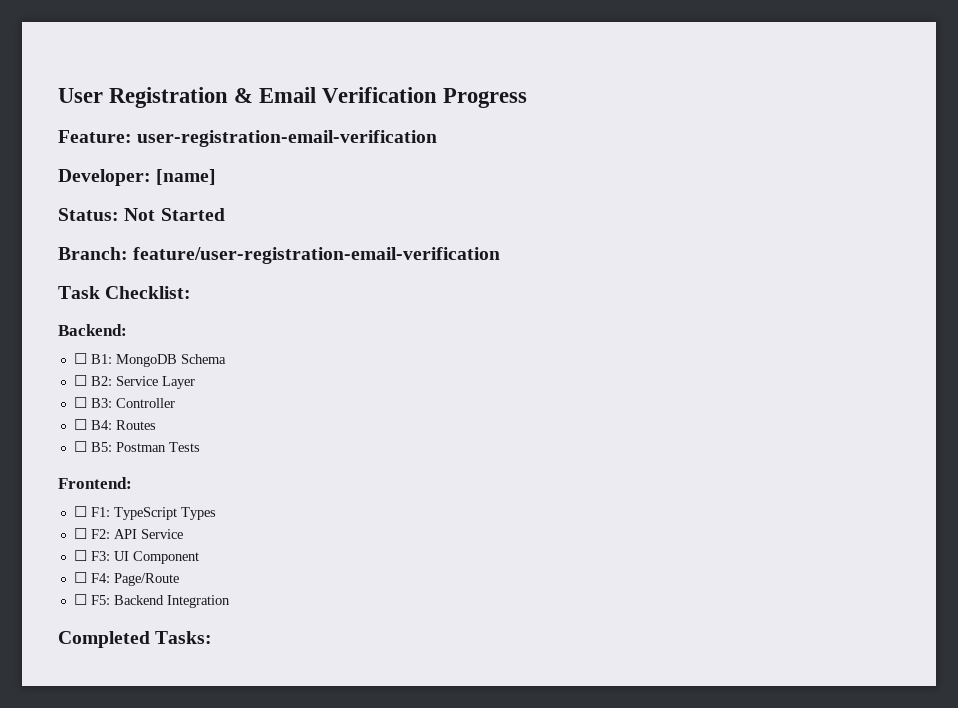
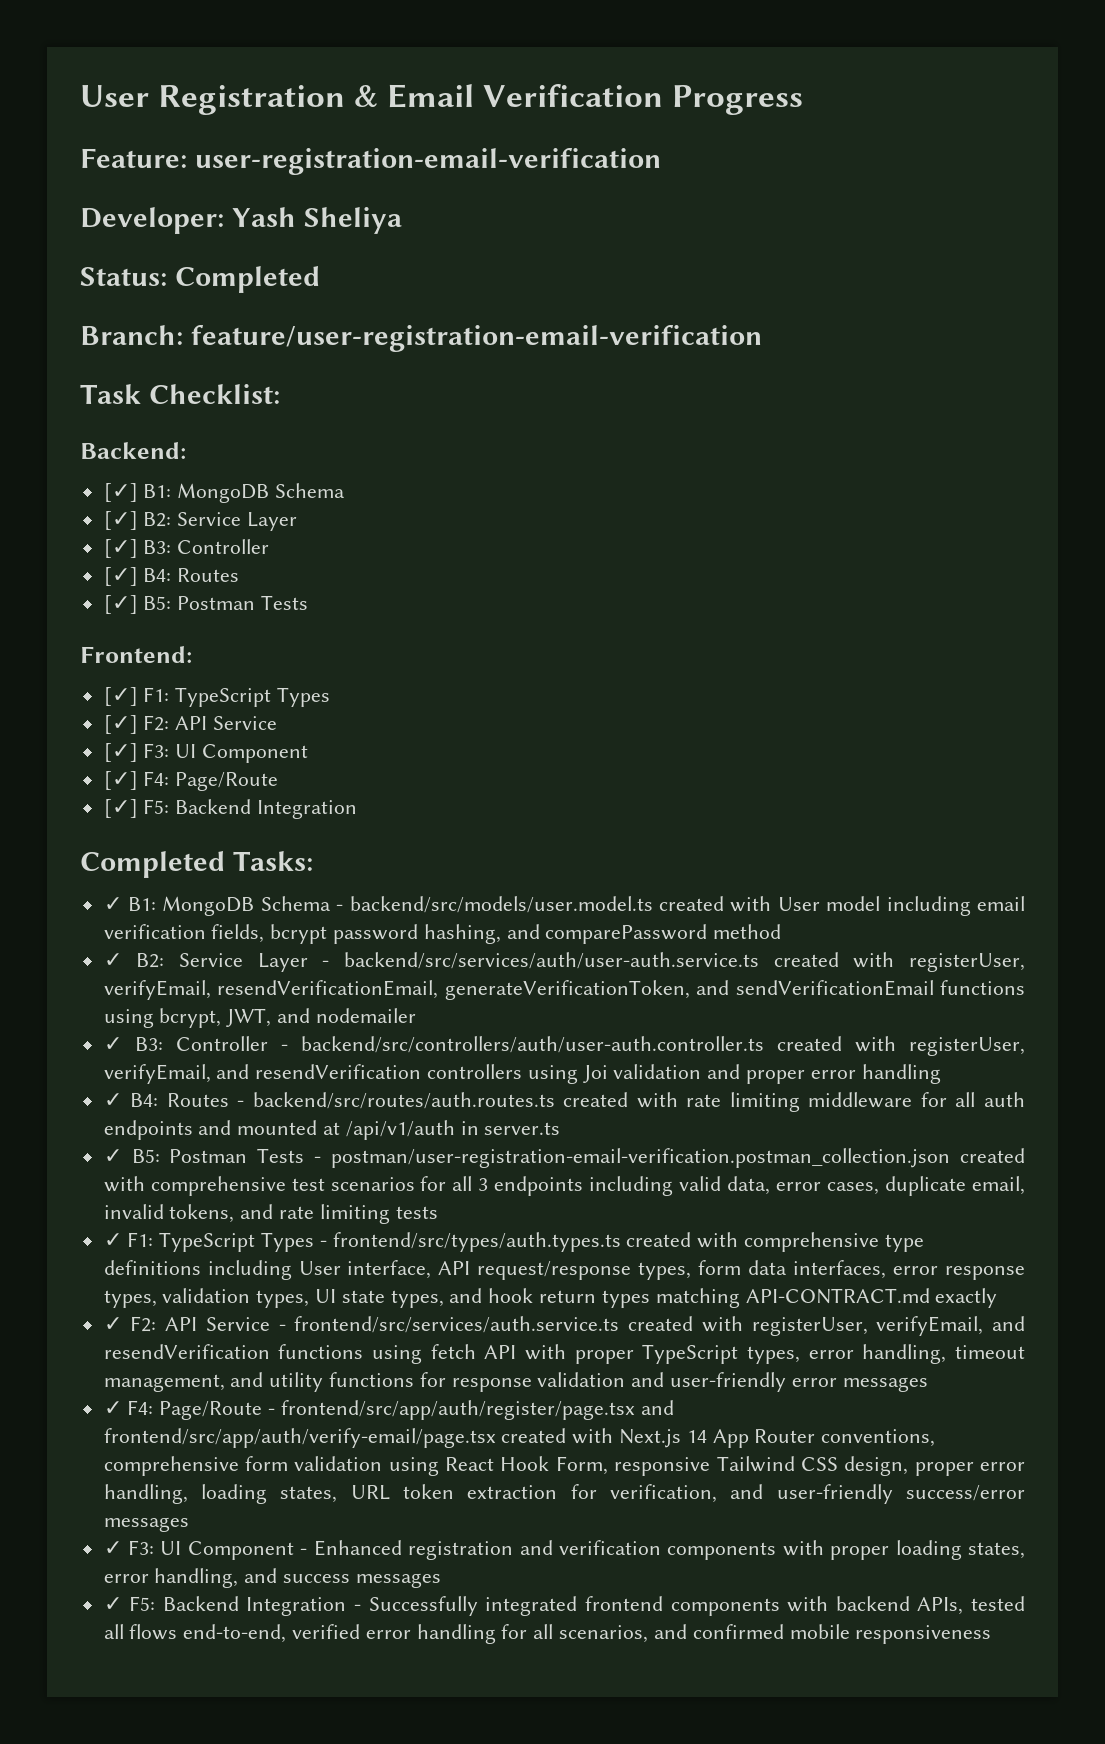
- Developer: [name]
+ Developer: Yash Sheliya
- Status: Not Started
+ Status: Completed
- ☐ B1: MongoDB Schema
+ [✓] B1: MongoDB Schema
- ☐ B2: Service Layer
+ [✓] B2: Service Layer
- ☐ B3: Controller
+ [✓] B3: Controller
- ☐ B4: Routes
+ [✓] B4: Routes
- ☐ B5: Postman Tests
+ [✓] B5: Postman Tests
- ☐ F1: TypeScript Types
+ [✓] F1: TypeScript Types
- ☐ F2: API Service
+ [✓] F2: API Service
- ☐ F3: UI Component
+ [✓] F3: UI Component
- ☐ F4: Page/Route
+ [✓] F4: Page/Route
- ☐ F5: Backend Integration
+ [✓] F5: Backend Integration
+ ✓ B1: MongoDB Schema - backend/src/models/user.model.ts created with User model including email verification fields, bcrypt password hashing, and comparePassword method
+ ✓ B2: Service Layer - backend/src/services/auth/user-auth.service.ts created with registerUser, verifyEmail, resendVerificationEmail, generateVerificationToken, and sendVerificationEmail functions using bcrypt, JWT, and nodemailer
+ ✓ B3: Controller - backend/src/controllers/auth/user-auth.controller.ts created with registerUser, verifyEmail, and resendVerification controllers using Joi validation and proper error handling
+ ✓ B4: Routes - backend/src/routes/auth.routes.ts created with rate limiting middleware for all auth endpoints and mounted at /api/v1/auth in server.ts
+ ✓ B5: Postman Tests - postman/user-registration-email-verification.postman_collection.json created with comprehensive test scenarios for all 3 endpoints including valid data, error cases, duplicate email, invalid tokens, and rate limiting tests
+ ✓ F1: TypeScript Types - frontend/src/types/auth.types.ts created with comprehensive type definitions including User interface, API request/response types, form data interfaces, error response types, validation types, UI state types, and hook return types matching API-CONTRACT.md exactly
+ ✓ F2: API Service - frontend/src/services/auth.service.ts created with registerUser, verifyEmail, and resendVerification functions using fetch API with proper TypeScript types, error handling, timeout management, and utility functions for response validation and user-friendly error messages
+ ✓ F4: Page/Route - frontend/src/app/auth/register/page.tsx and frontend/src/app/auth/verify-email/page.tsx created with Next.js 14 App Router conventions, comprehensive form validation using React Hook Form, responsive Tailwind CSS design, proper error handling, loading states, URL token extraction for verification, and user-friendly success/error messages
+ ✓ F3: UI Component - Enhanced registration and verification components with proper loading states, error handling, and success messages
+ ✓ F5: Backend Integration - Successfully integrated frontend components with backend APIs, tested all flows end-to-end, verified error handling for all scenarios, and confirmed mobile responsiveness

